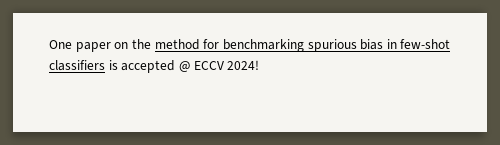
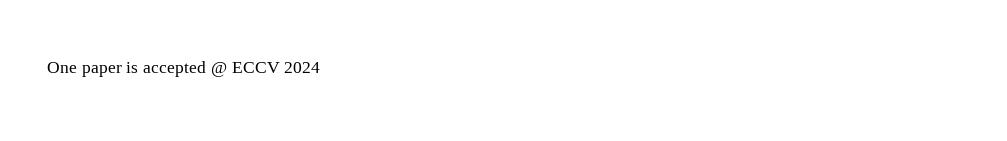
- One paper on the method for benchmarking spurious bias in few-shot classifiers is accepted @ ECCV 2024!
+ One paper is accepted @ ECCV 2024

